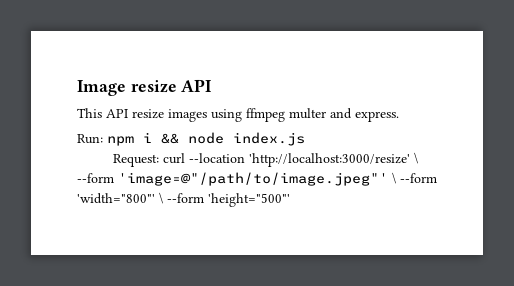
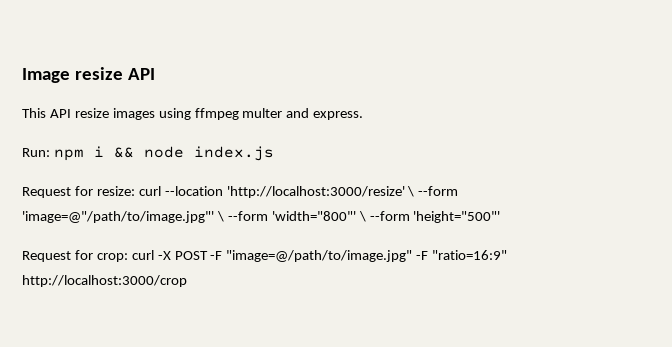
- Request: curl --location 'http://localhost:3000/resize' \ --form 'image=@"/path/to/image.jpeg"' \ --form 'width="800"' \ --form 'height="500"'
+ Request for resize: curl --location 'http://localhost:3000/resize' \ --form 'image=@"/path/to/image.jpg"' \ --form 'width="800"' \ --form 'height="500"'
+ Request for crop: curl -X POST -F "image=@/path/to/image.jpg" -F "ratio=16:9" http://localhost:3000/crop

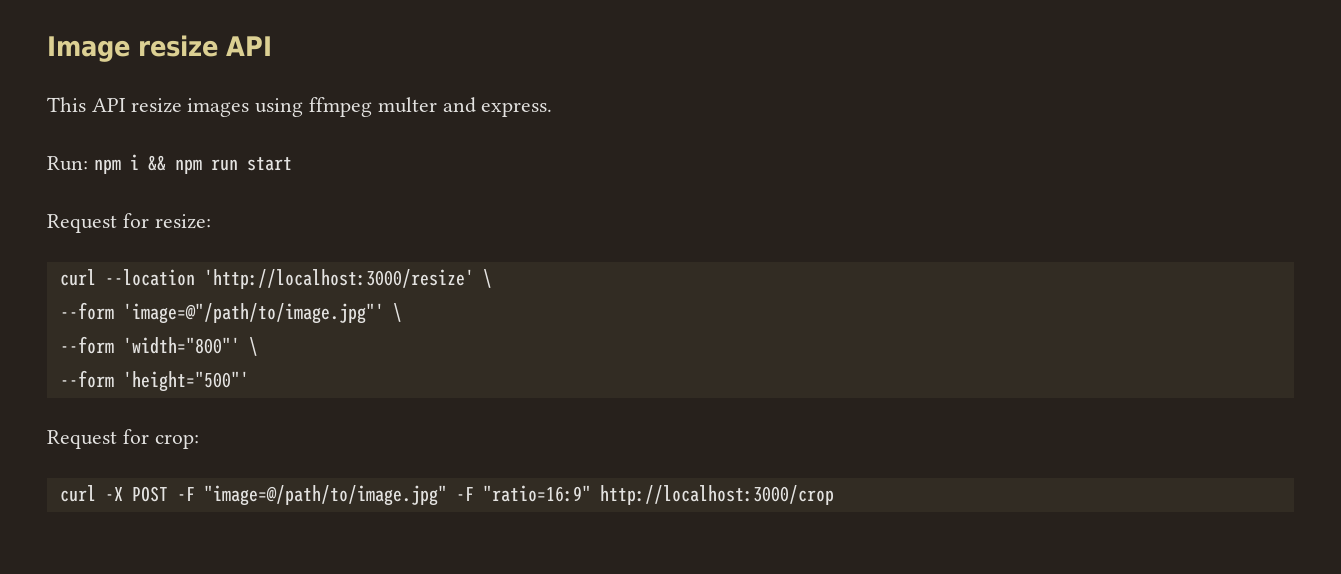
- Run: npm i && node index.js
+ Run: npm i && npm run start
- Request for resize: curl --location 'http://localhost:3000/resize' \ --form 'image=@"/path/to/image.jpg"' \ --form 'width="800"' \ --form 'height="500"'
+ Request for resize:
+ curl --location 'http://localhost:3000/resize' \
+ --form 'image=@"/path/to/image.jpg"' \
+ --form 'width="800"' \
+ --form 'height="500"'
- Request for crop: curl -X POST -F "image=@/path/to/image.jpg" -F "ratio=16:9" http://localhost:3000/crop
+ Request for crop:
+ curl -X POST -F "image=@/path/to/image.jpg" -F "ratio=16:9" http://localhost:3000/crop

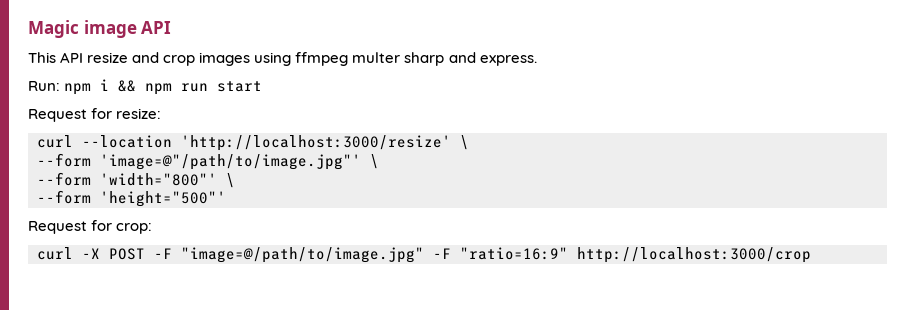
- Image resize API
+ Magic image API
- This API resize images using ffmpeg multer and express.
+ This API resize and crop images using ffmpeg multer sharp and express.

